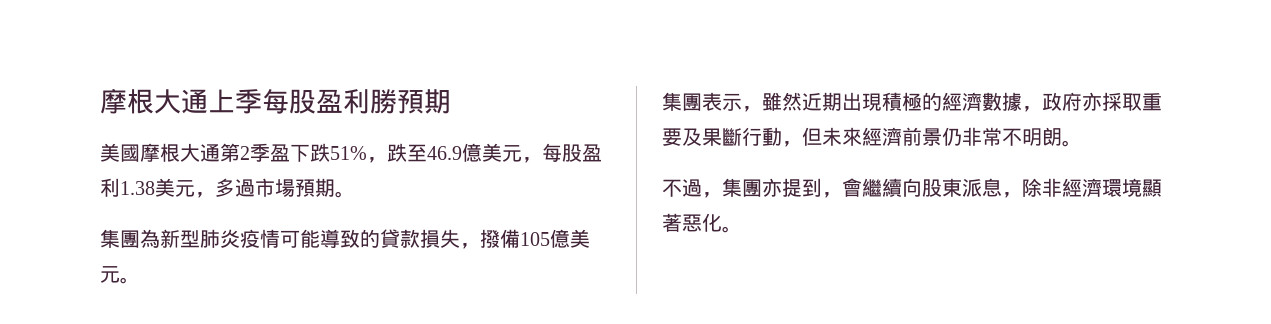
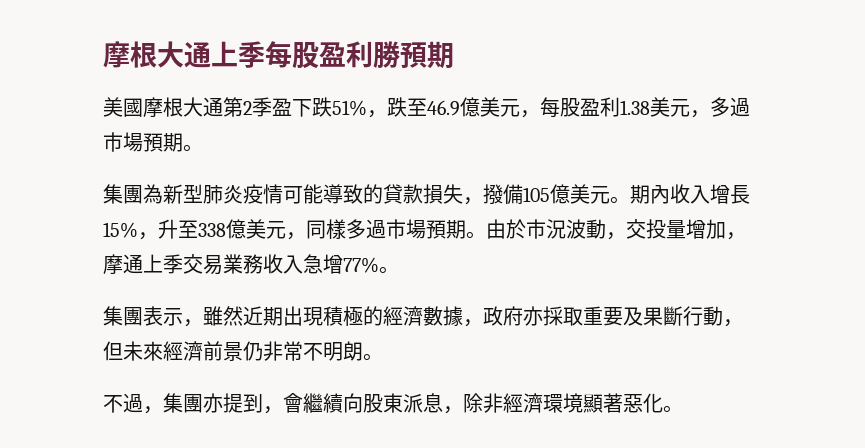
+ 期內收入增長15%，升至338億美元，同樣多過市場預期。由於市況波動，交投量增加，摩通上季交易業務收入急增77%。

